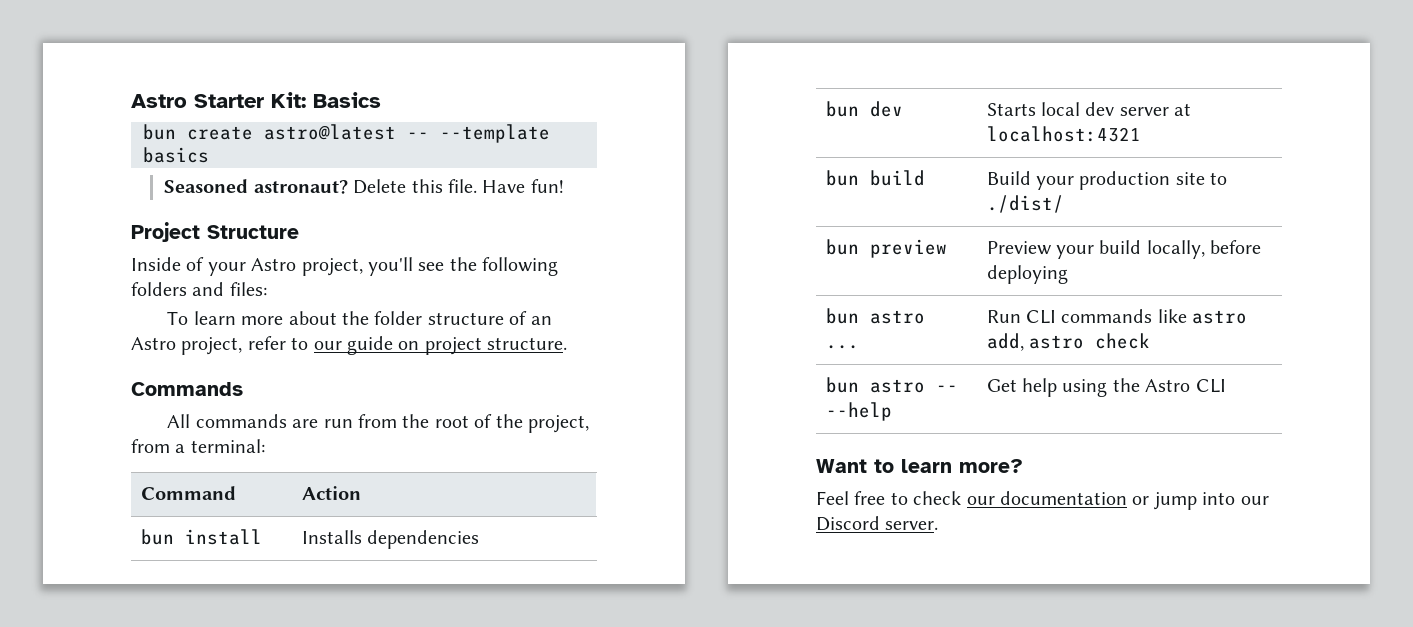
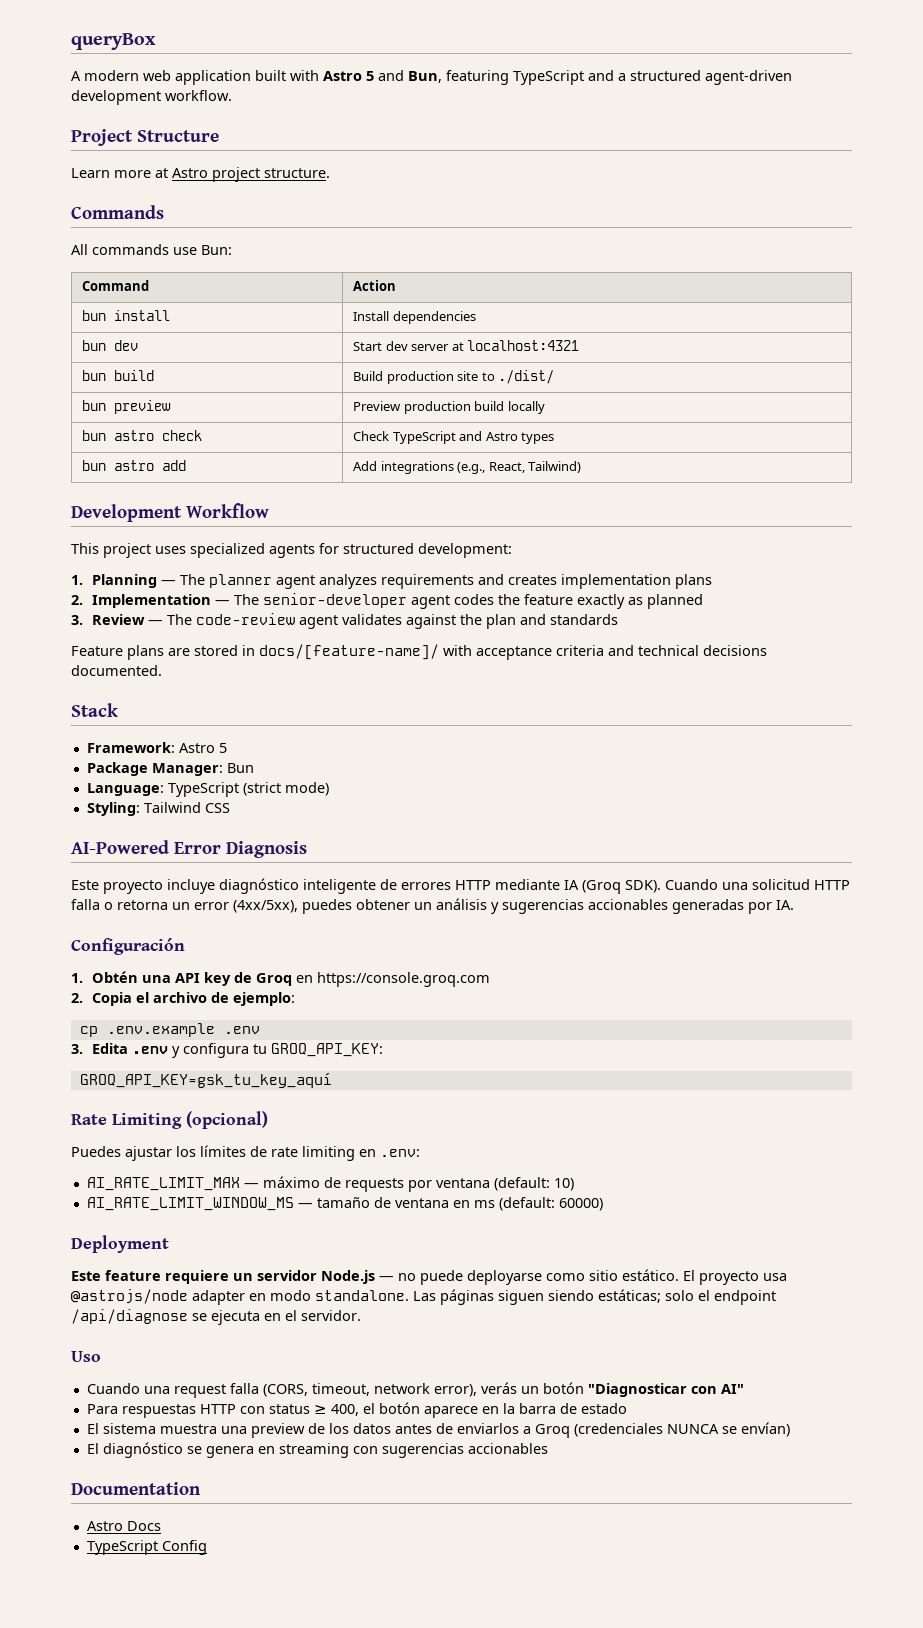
- Astro Starter Kit: Basics
- bun create astro@latest -- --template basics
- Seasoned astronaut? Delete this file. Have fun!
+ queryBox
+ A modern web application built with Astro 5 and Bun, featuring TypeScript and a structured agent-driven development workflow.
  Project Structure
- Inside of your Astro project, you'll see the following folders and files:
- To learn more about the folder structure of an Astro project, refer to our guide on project structure.
+ Learn more at Astro project structure.
- All commands are run from the root of the project, from a terminal:
+ All commands use Bun:
- bun install | Installs dependencies
+ bun install | Install dependencies
- bun dev | Starts local dev server at localhost:4321
+ bun dev | Start dev server at localhost:4321
- bun build | Build your production site to ./dist/
+ bun build | Build production site to ./dist/
- bun preview | Preview your build locally, before deploying
- bun astro ... | Run CLI commands like astro add, astro check
- bun astro -- --help | Get help using the Astro CLI
- Want to learn more?
- Feel free to check our documentation or jump into our Discord server.
+ bun preview | Preview production build locally
+ bun astro check | Check TypeScript and Astro types
+ bun astro add | Add integrations (e.g., React, Tailwind)
+ Development Workflow
+ This project uses specialized agents for structured development:
+ 1. Planning — The planner agent analyzes requirements and creates implementation plans
+ 2. Implementation — The senior-developer agent codes the feature exactly as planned
+ 3. Review — The code-review agent validates against the plan and standards
+ Feature plans are stored in docs/[feature-name]/ with acceptance criteria and technical decisions documented.
+ Stack
+ Framework: Astro 5
+ Package Manager: Bun
+ Language: TypeScript (strict mode)
+ Styling: Tailwind CSS
+ AI-Powered Error Diagnosis
+ Este proyecto incluye diagnóstico inteligente de errores HTTP mediante IA (Groq SDK). Cuando una solicitud HTTP falla o retorna un error (4xx/5xx), puedes obtener un análisis y sugerencias accionables generadas por IA.
+ Configuración
+ 1. Obtén una API key de Groq en https://console.groq.com
+ 2. Copia el archivo de ejemplo:
+ cp .env.example .env
+ 3. Edita .env y configura tu GROQ_API_KEY:
+ GROQ_API_KEY=gsk_tu_key_aquí
+ Rate Limiting (opcional)
+ Puedes ajustar los límites de rate limiting en .env:
+ AI_RATE_LIMIT_MAX — máximo de requests por ventana (default: 10)
+ AI_RATE_LIMIT_WINDOW_MS — tamaño de ventana en ms (default: 60000)
+ Deployment
+ Este feature requiere un servidor Node.js — no puede deployarse como sitio estático. El proyecto usa @astrojs/node adapter en modo standalone. Las páginas siguen siendo estáticas; solo el endpoint /api/diagnose se ejecuta en el servidor.
+ Uso
+ Cuando una request falla (CORS, timeout, network error), verás un botón "Diagnosticar con AI"
+ Para respuestas HTTP con status ≥ 400, el botón aparece en la barra de estado
+ El sistema muestra una preview de los datos antes de enviarlos a Groq (credenciales NUNCA se envían)
+ El diagnóstico se genera en streaming con sugerencias accionables
+ Documentation
+ Astro Docs
+ TypeScript Config

